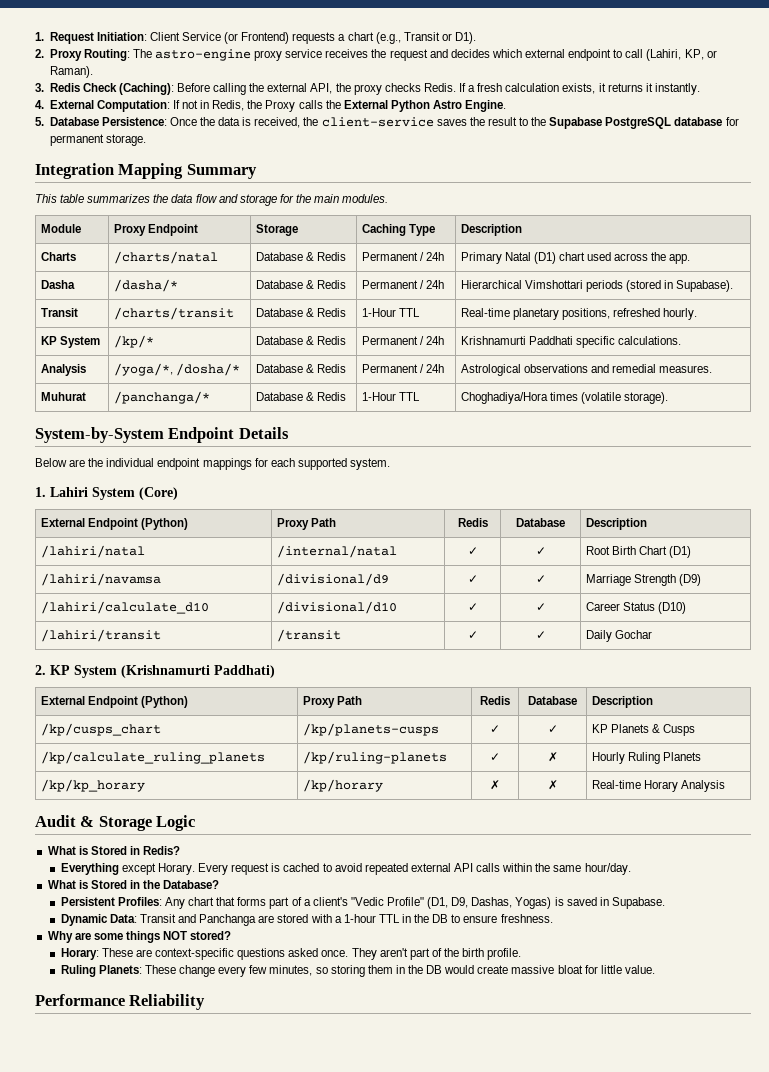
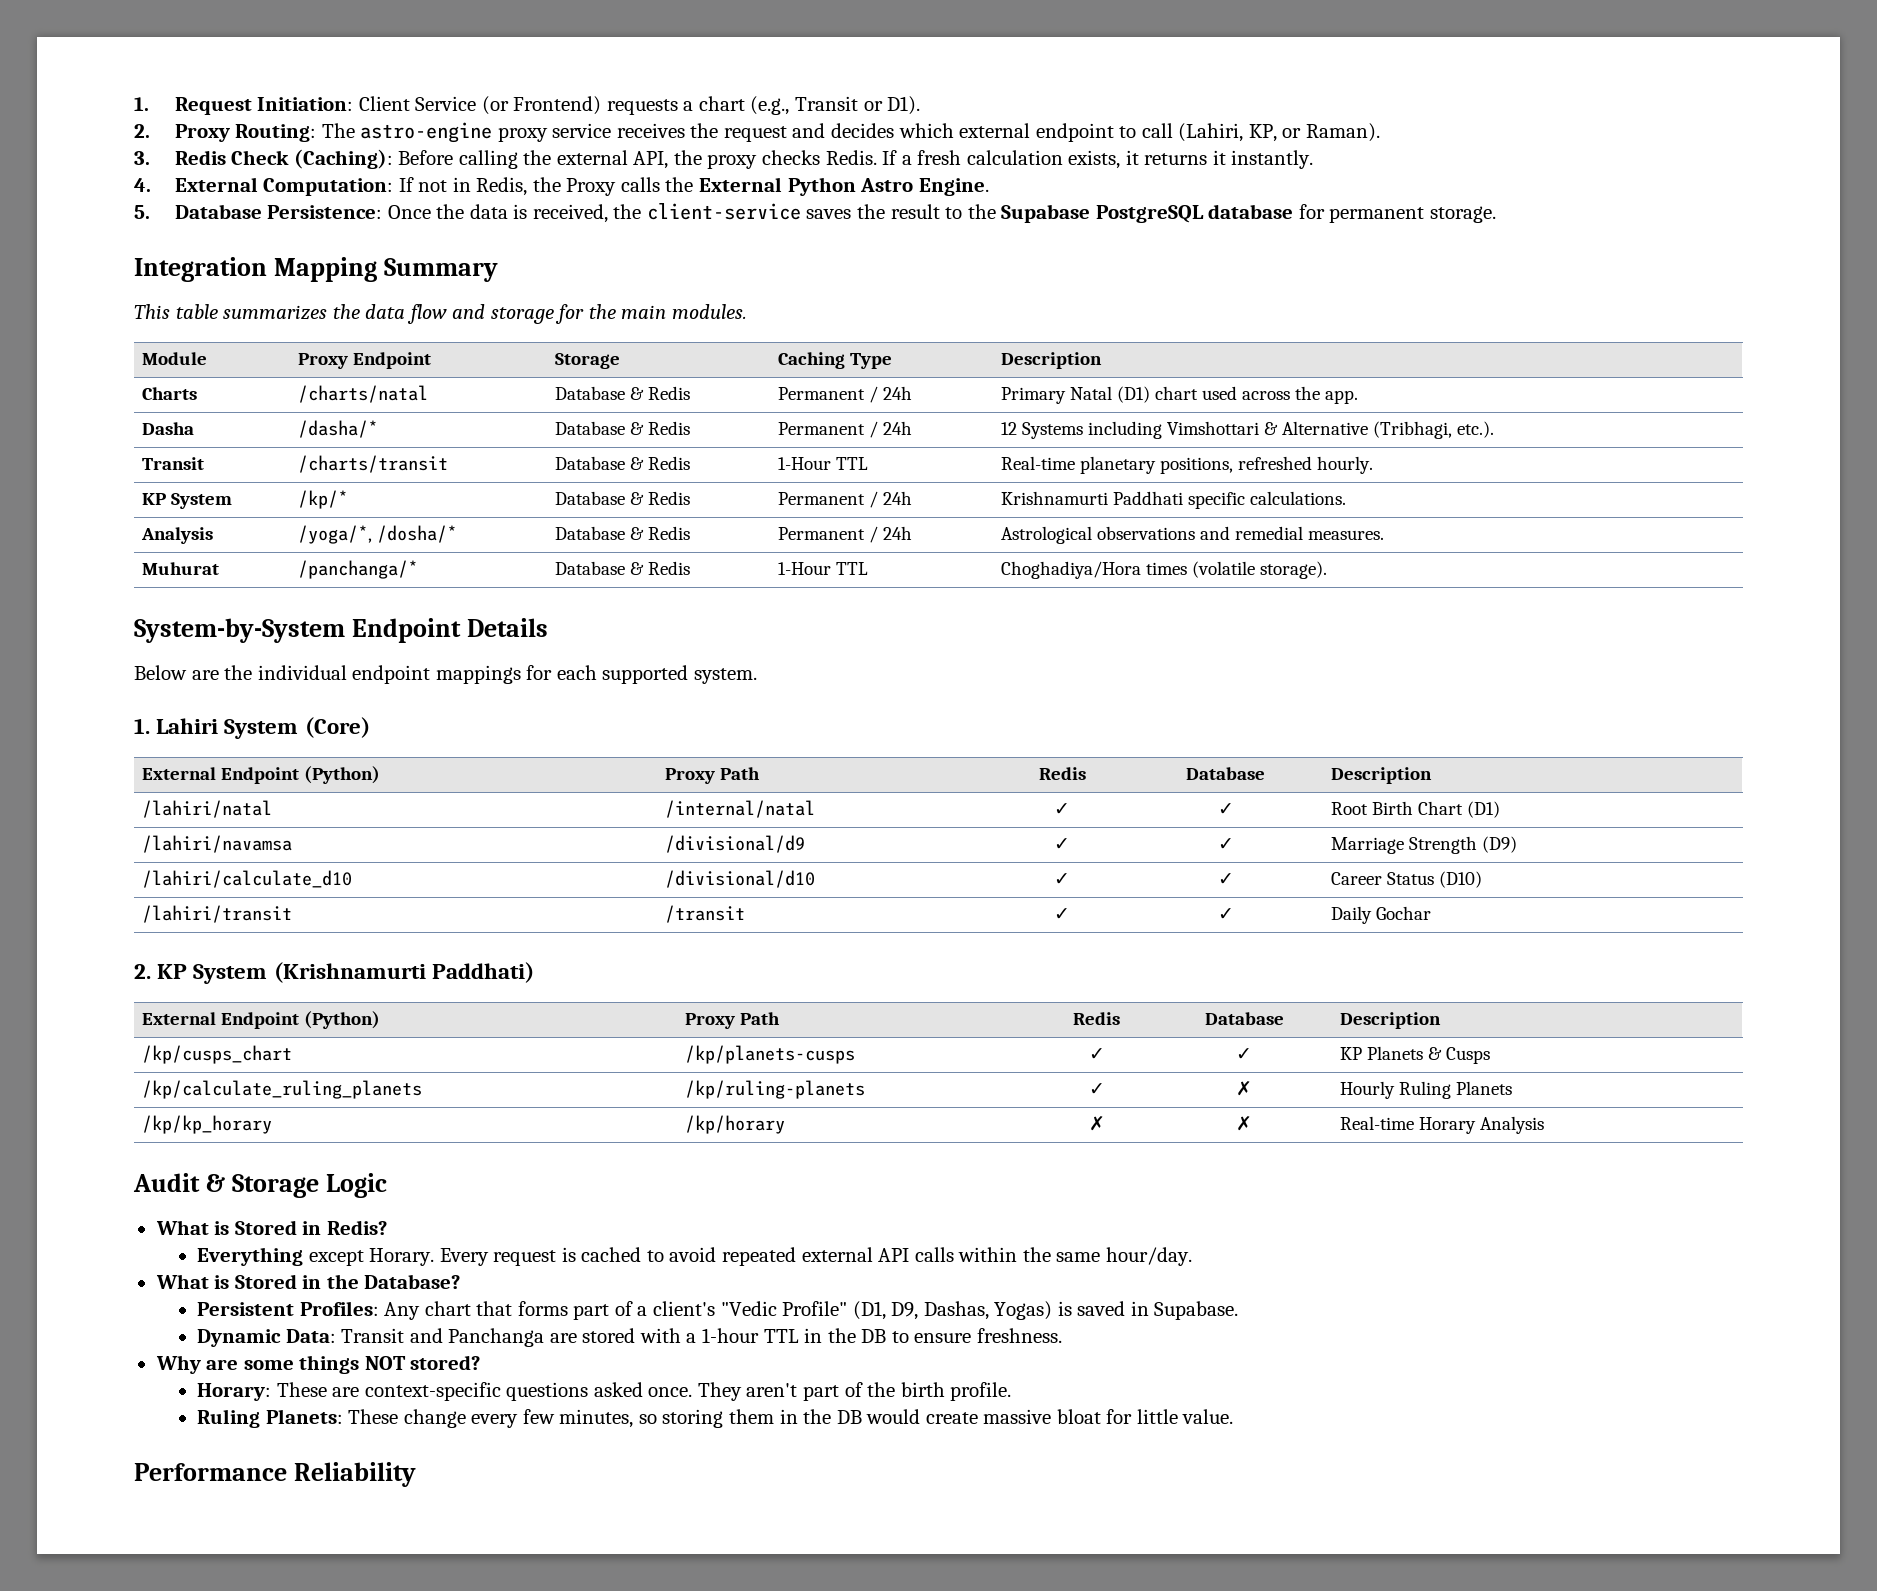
- Dasha | /dasha/* | Database & Redis | Permanent / 24h | Hierarchical Vimshottari periods (stored in Supabase).
+ Dasha | /dasha/* | Database & Redis | Permanent / 24h | 12 Systems including Vimshottari & Alternative (Tribhagi, etc.).

